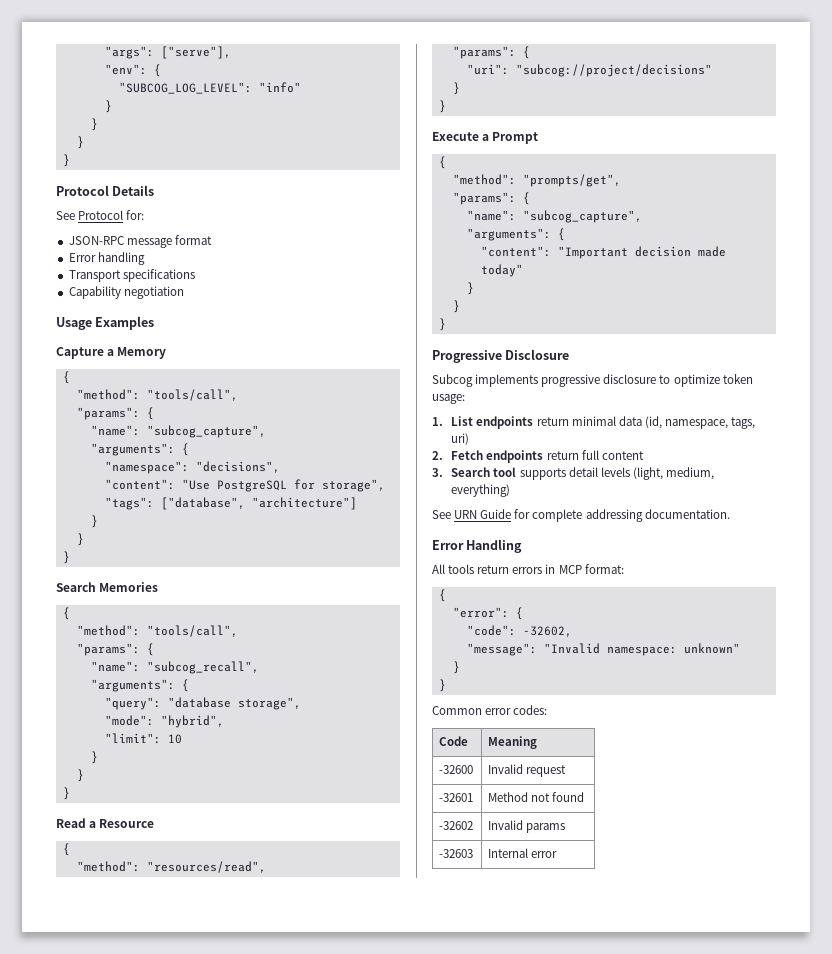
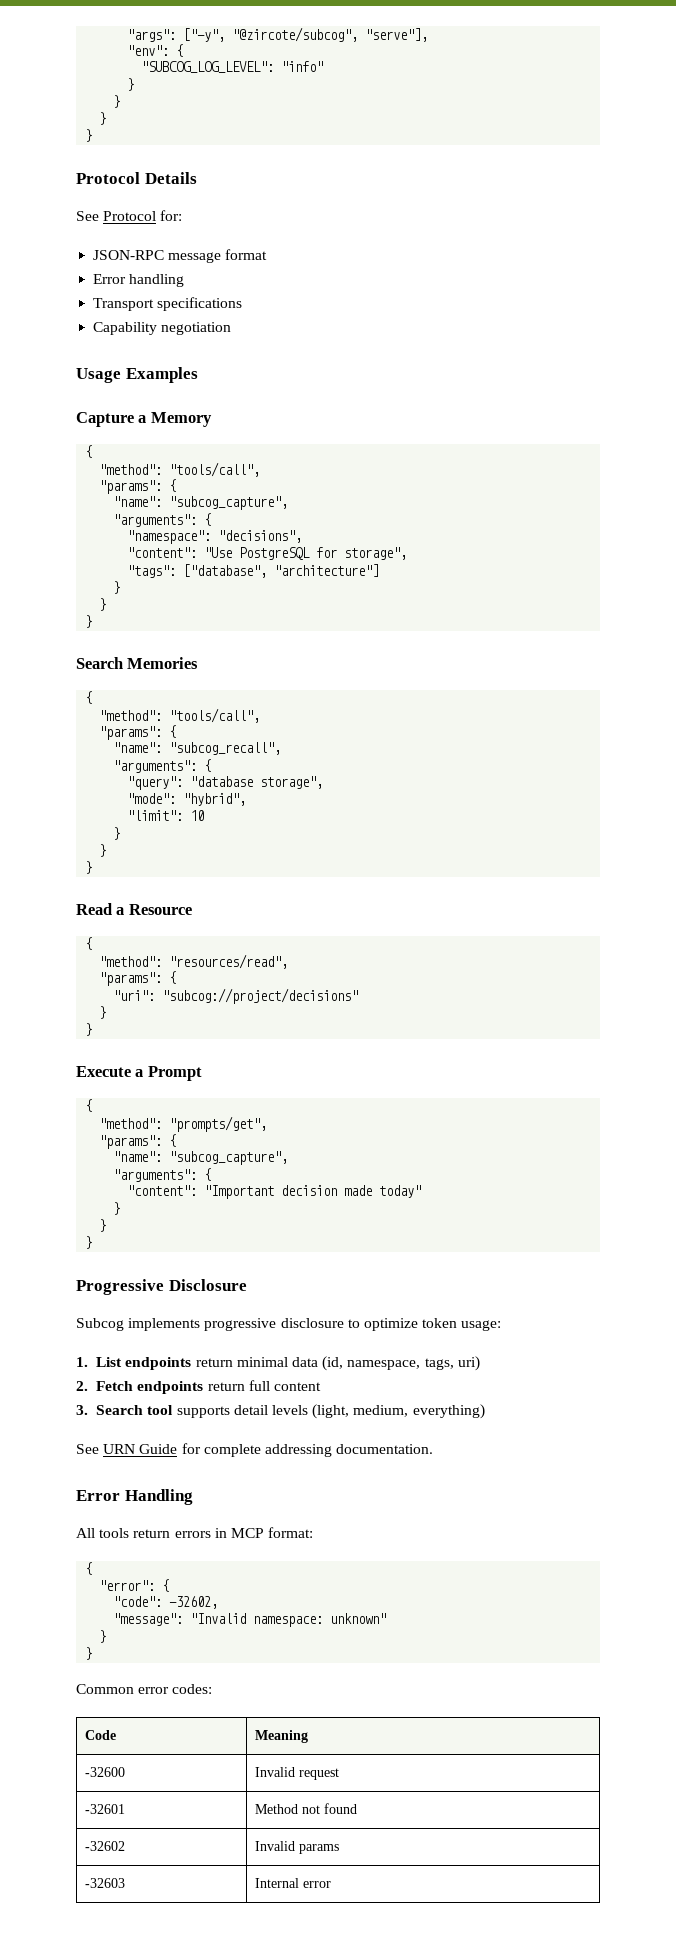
- "args": ["serve"],
+ "args": ["-y", "@zircote/subcog", "serve"],

